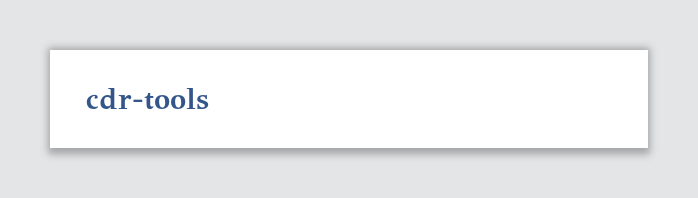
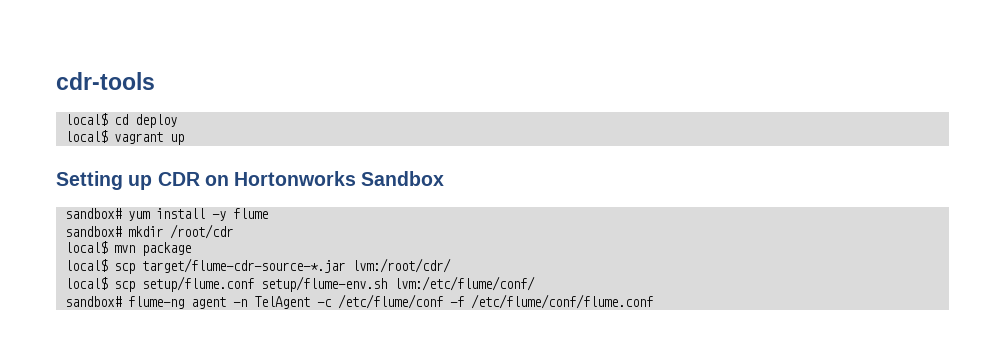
+ local$ cd deploy
+ local$ vagrant up
+ Setting up CDR on Hortonworks Sandbox
+ sandbox# yum install -y flume
+ sandbox# mkdir /root/cdr
+ local$ mvn package
+ local$ scp target/flume-cdr-source-*.jar lvm:/root/cdr/
+ local$ scp setup/flume.conf setup/flume-env.sh lvm:/etc/flume/conf/
+ sandbox# flume-ng agent -n TelAgent -c /etc/flume/conf -f /etc/flume/conf/flume.conf

